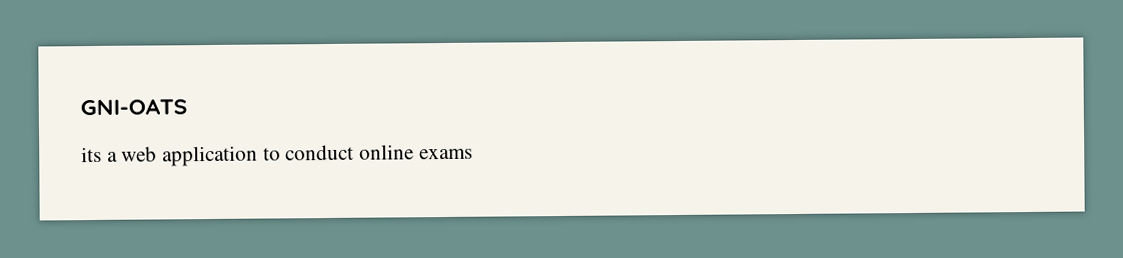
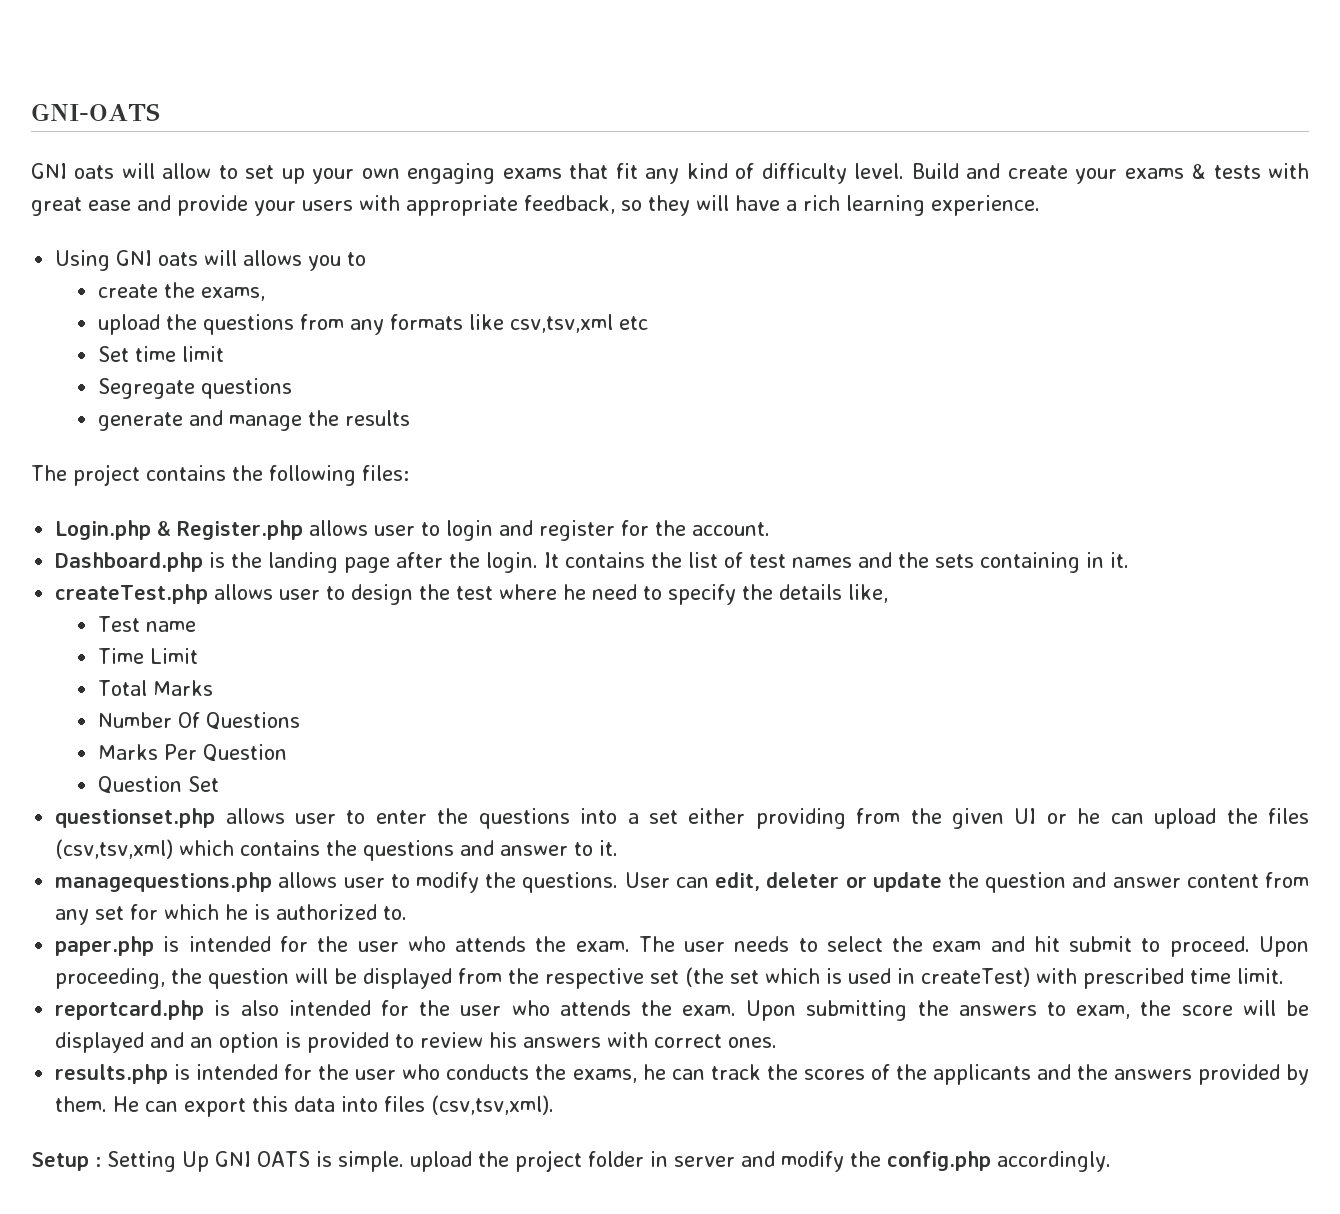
- its a web application to conduct online exams
+ GNI oats will allow to set up your own engaging exams that fit any kind of difficulty level. Build and create your exams & tests with great ease and provide your users with appropriate feedback, so they will have a rich learning experience.
+ Using GNI oats will allows you to
+ create the exams,
+ upload the questions from any formats like csv,tsv,xml etc
+ Set time limit
+ Segregate questions
+ generate and manage the results
+ The project contains the following files:
+ Login.php & Register.php allows user to login and register for the account.
+ Dashboard.php is the landing page after the login. It contains the list of test names and the sets containing in it.
+ createTest.php allows user to design the test where he need to specify the details like,
+ Test name
+ Time Limit
+ Total Marks
+ Number Of Questions
+ Marks Per Question
+ Question Set
+ questionset.php allows user to enter the questions into a set either providing from the given UI or he can upload the files (csv,tsv,xml) which contains the questions and answer to it.
+ managequestions.php allows user to modify the questions. User can edit, deleter or update the question and answer content from any set for which he is authorized to.
+ paper.php is intended for the user who attends the exam. The user needs to select the exam and hit submit to proceed. Upon proceeding, the question will be displayed from the respective set (the set which is used in createTest) with prescribed time limit.
+ reportcard.php is also intended for the user who attends the exam. Upon submitting the answers to exam, the score will be displayed and an option is provided to review his answers with correct ones.
+ results.php is intended for the user who conducts the exams, he can track the scores of the applicants and the answers provided by them. He can export this data into files (csv,tsv,xml).
+ Setup : Setting Up GNI OATS is simple. upload the project folder in server and modify the config.php accordingly.

